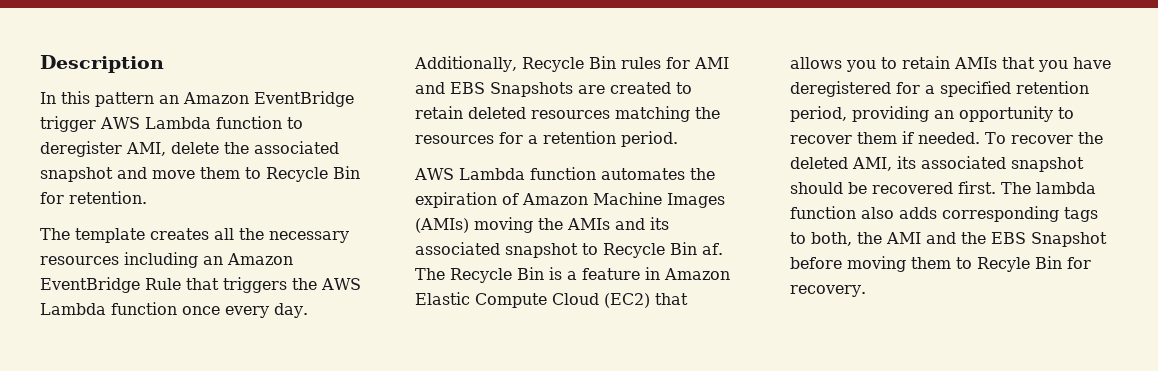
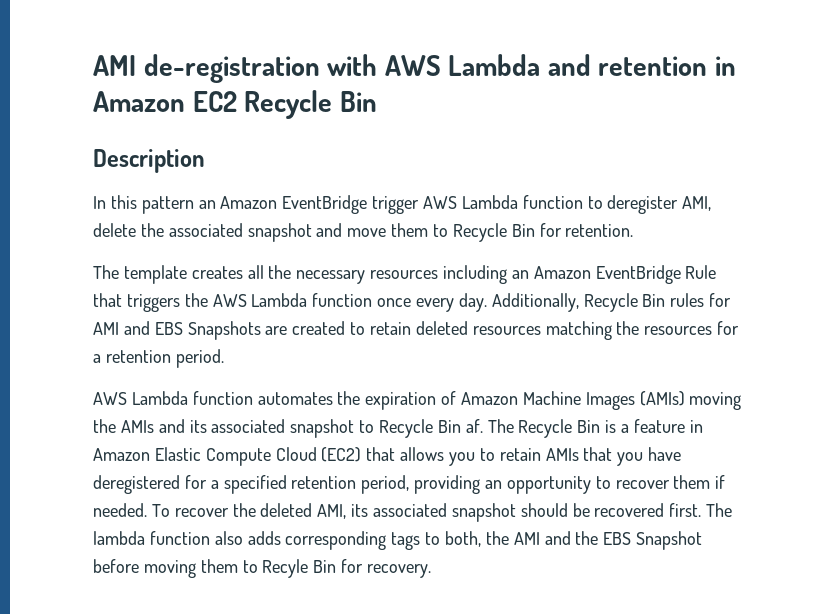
+ AMI de-registration with AWS Lambda and retention in Amazon EC2 Recycle Bin

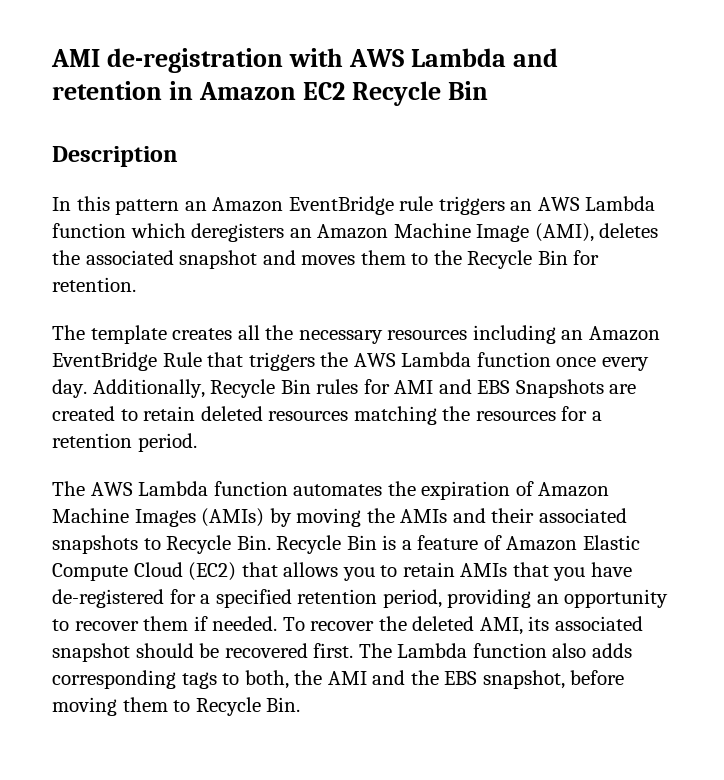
- In this pattern an Amazon EventBridge trigger AWS Lambda function to deregister AMI, delete the associated snapshot and move them to Recycle Bin for retention.
+ In this pattern an Amazon EventBridge rule triggers an AWS Lambda function which deregisters an Amazon Machine Image (AMI), deletes the associated snapshot and moves them to the Recycle Bin for retention.
- AWS Lambda function automates the expiration of Amazon Machine Images (AMIs) moving the AMIs and its associated snapshot to Recycle Bin af. The Recycle Bin is a feature in Amazon Elastic Compute Cloud (EC2) that allows you to retain AMIs that you have deregistered for a specified retention period, providing an opportunity to recover them if needed.
+ The AWS Lambda function automates the expiration of Amazon Machine Images (AMIs) by moving the AMIs and their associated snapshots to Recycle Bin. Recycle Bin is a feature of Amazon Elastic Compute Cloud (EC2) that allows you to retain AMIs that you have de-registered for a specified retention period, providing an opportunity to recover them if needed.
- The lambda function also adds corresponding tags to both, the AMI and the EBS Snapshot before moving them to Recyle Bin for recovery.
+ The Lambda function also adds corresponding tags to both, the AMI and the EBS snapshot, before moving them to Recycle Bin.

